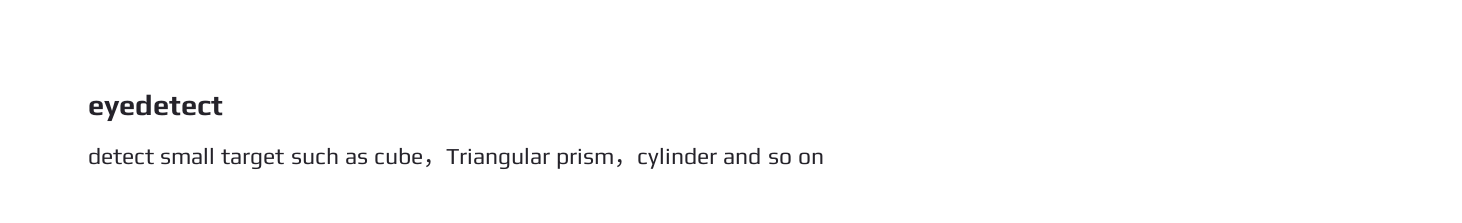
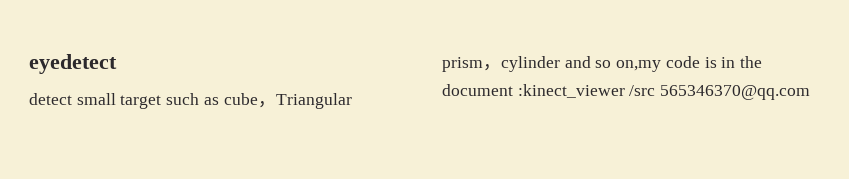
- detect small target such as cube，Triangular prism，cylinder and so on
+ detect small target such as cube，Triangular prism，cylinder and so on,my code is in the document :kinect_viewer /src 565346370@qq.com

